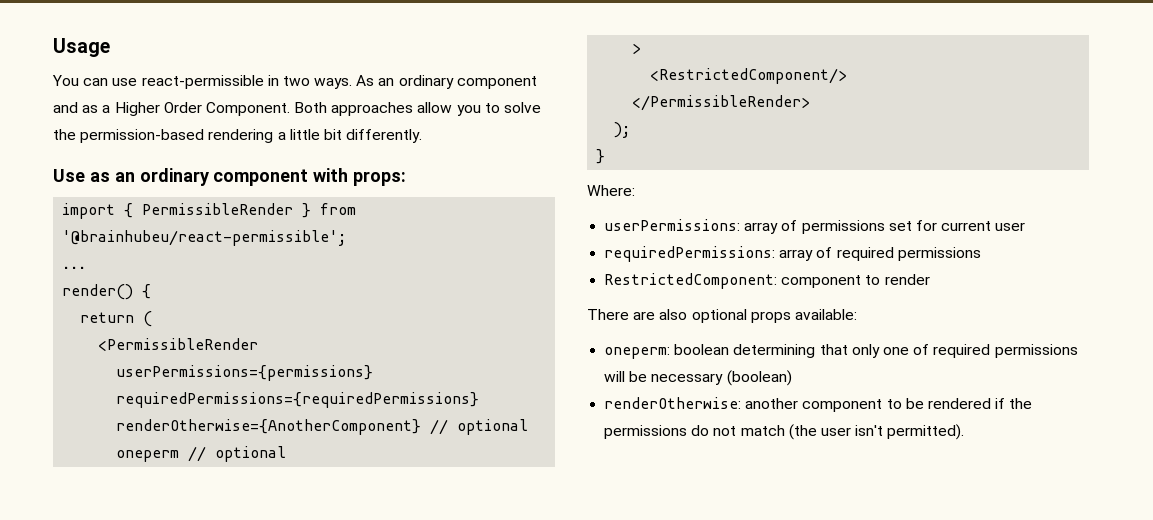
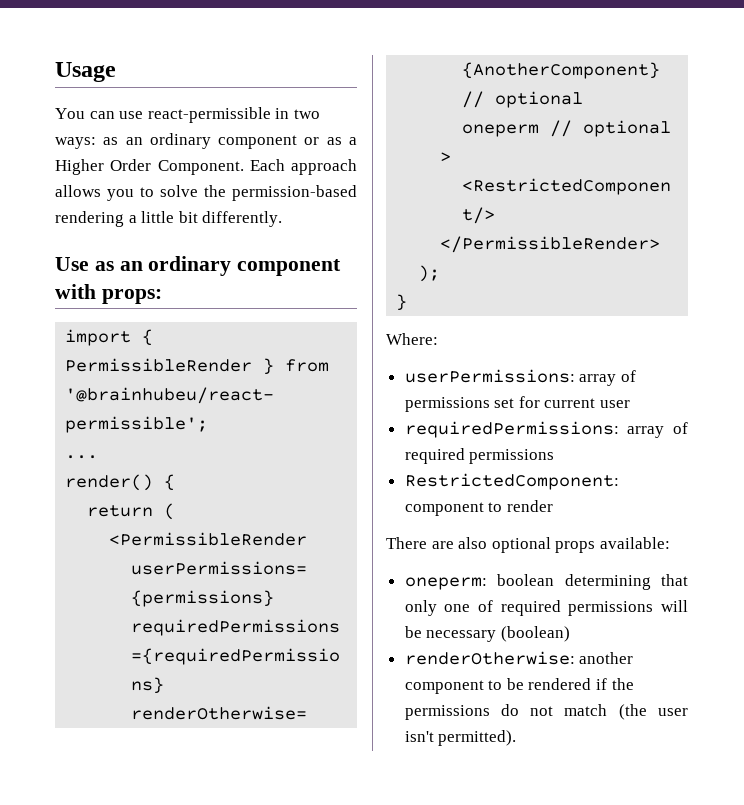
- You can use react-permissible in two ways. As an ordinary component and as a Higher Order Component.
+ You can use react-permissible in two ways: as an ordinary component or as a Higher Order Component.
- Both approaches allow you to solve the permission-based rendering a little bit differently.
+ Each approach allows you to solve the permission-based rendering a little bit differently.

